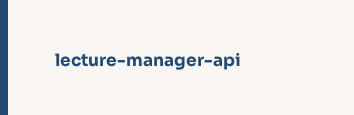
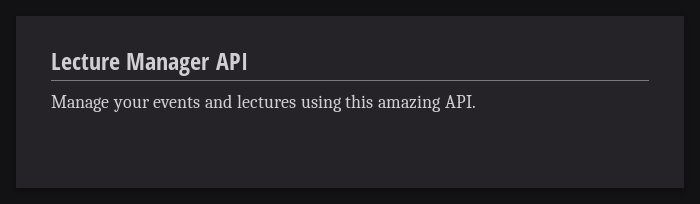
- lecture-manager-api
+ Lecture Manager API
+ Manage your events and lectures using this amazing API.

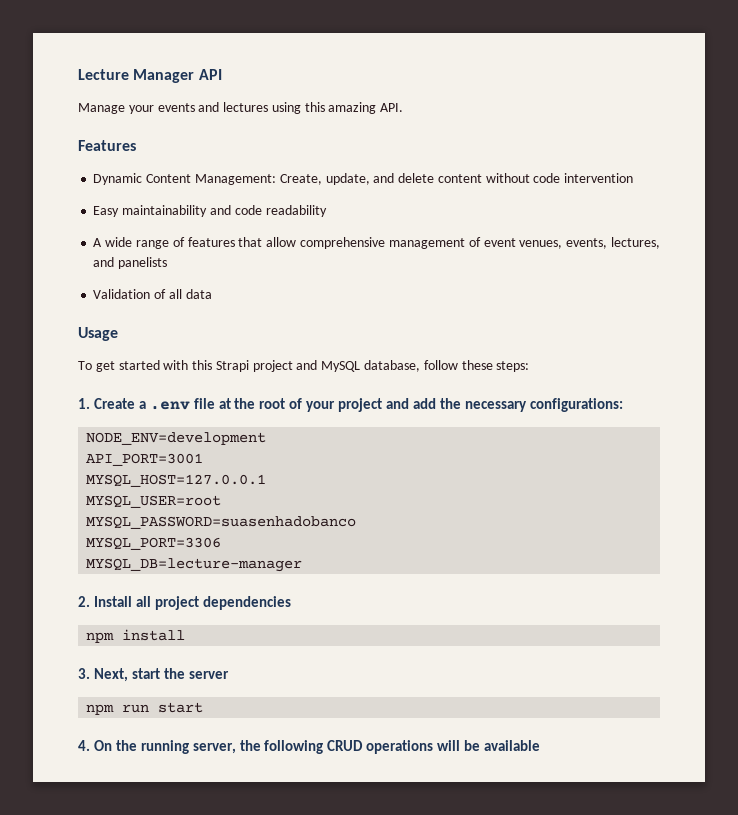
+ Features
+ Dynamic Content Management: Create, update, and delete content without code intervention
+ Easy maintainability and code readability
+ A wide range of features that allow comprehensive management of event venues, events, lectures, and panelists
+ Validation of all data
+ Usage
+ To get started with this Strapi project and MySQL database, follow these steps:
+ 1. Create a .env file at the root of your project and add the necessary configurations:
+ NODE_ENV=development
+ API_PORT=3001
+ MYSQL_HOST=127.0.0.1
+ MYSQL_USER=root
+ MYSQL_PASSWORD=suasenhadobanco
+ MYSQL_PORT=3306
+ MYSQL_DB=lecture-manager
+ 2. Install all project dependencies
+ npm install
+ 3. Next, start the server
+ npm run start
+ 4. On the running server, the following CRUD operations will be available

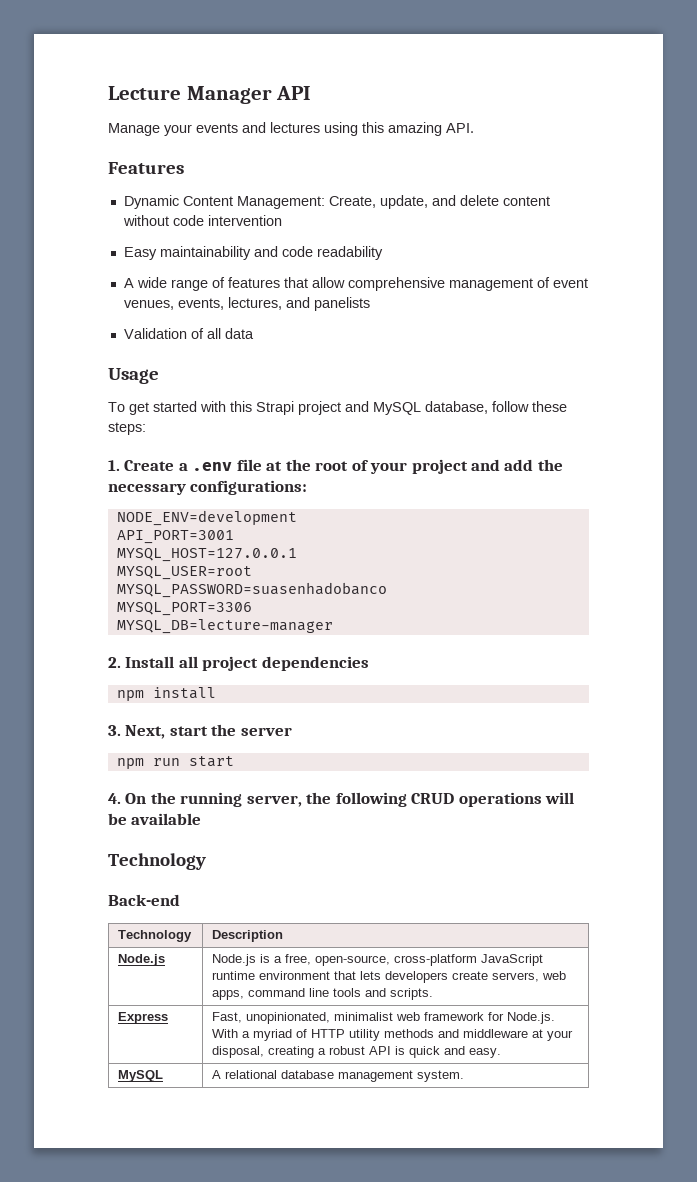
  4. On the running server, the following CRUD operations will be available
+ Technology
+ Back-end
+ Technology | Description
+ Node.js | Node.js is a free, open-source, cross-platform JavaScript runtime environment that lets developers create servers, web apps, command line tools and scripts.
+ Express | Fast, unopinionated, minimalist web framework for Node.js. With a myriad of HTTP utility methods and middleware at your disposal, creating a robust API is quick and easy.
+ MySQL | A relational database management system.

